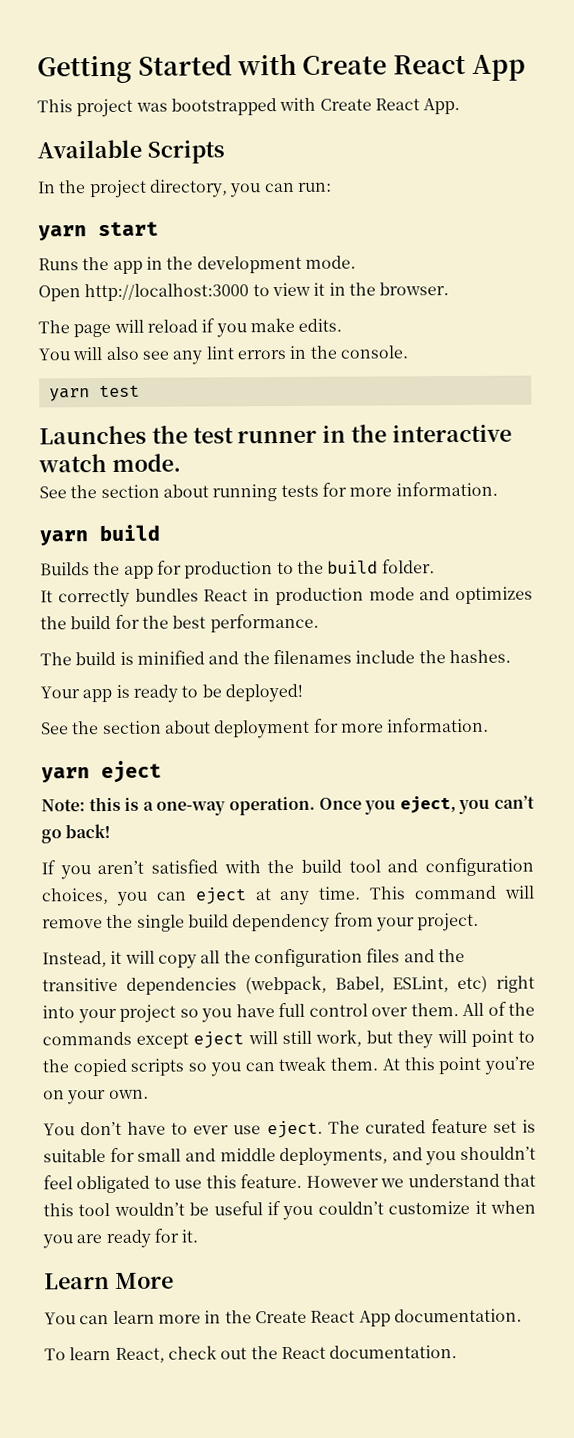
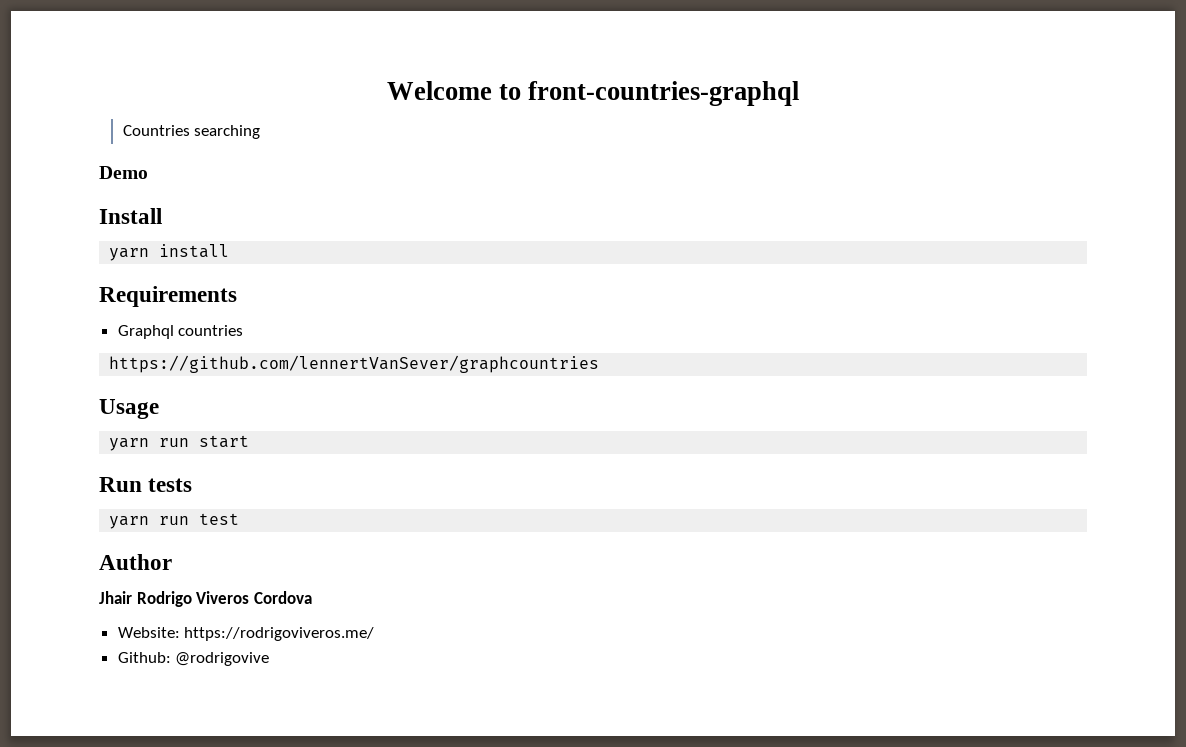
- Getting Started with Create React App
- This project was bootstrapped with Create React App.
- Available Scripts
- In the project directory, you can run:
- yarn start
- Runs the app in the development mode.
- Open http://localhost:3000 to view it in the browser.
- The page will reload if you make edits.
- You will also see any lint errors in the console.
- yarn test
+ Welcome to front-countries-graphql
+ Countries searching
+ Demo
+ Install
+ yarn install
+ Requirements
+ Graphql countries
+ https://github.com/lennertVanSever/graphcountries
+ Usage
+ yarn run start
+ Run tests
+ yarn run test
- Launches the test runner in the interactive watch mode.
- See the section about running tests for more information.
- yarn build
- Builds the app for production to the build folder.
- It correctly bundles React in production mode and optimizes the build for the best performance.
- The build is minified and the filenames include the hashes.
- Your app is ready to be deployed!
- See the section about deployment for more information.
- yarn eject
- Note: this is a one-way operation. Once you eject, you can’t go back!
- If you aren’t satisfied with the build tool and configuration choices, you can eject at any time. This command will remove the single build dependency from your project.
- Instead, it will copy all the configuration files and the transitive dependencies (webpack, Babel, ESLint, etc) right into your project so you have full control over them. All of the commands except eject will still work, but they will point to the copied scripts so you can tweak them. At this point you’re on your own.
- You don’t have to ever use eject. The curated feature set is suitable for small and middle deployments, and you shouldn’t feel obligated to use this feature. However we understand that this tool wouldn’t be useful if you couldn’t customize it when you are ready for it.
- Learn More
- You can learn more in the Create React App documentation.
- To learn React, check out the React documentation.
+ Author
+ Jhair Rodrigo Viveros Cordova
+ Website: https://rodrigoviveros.me/
+ Github: @rodrigovive

